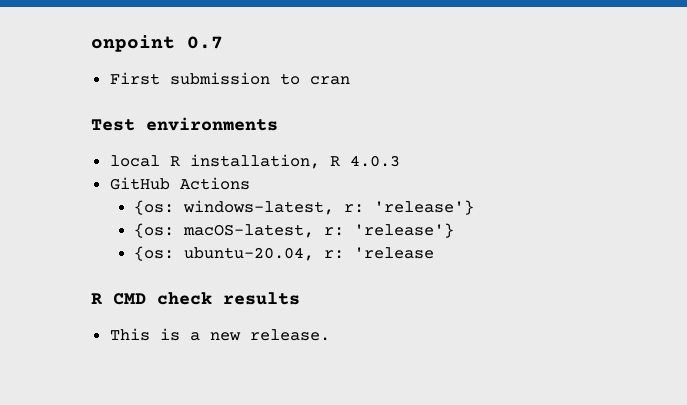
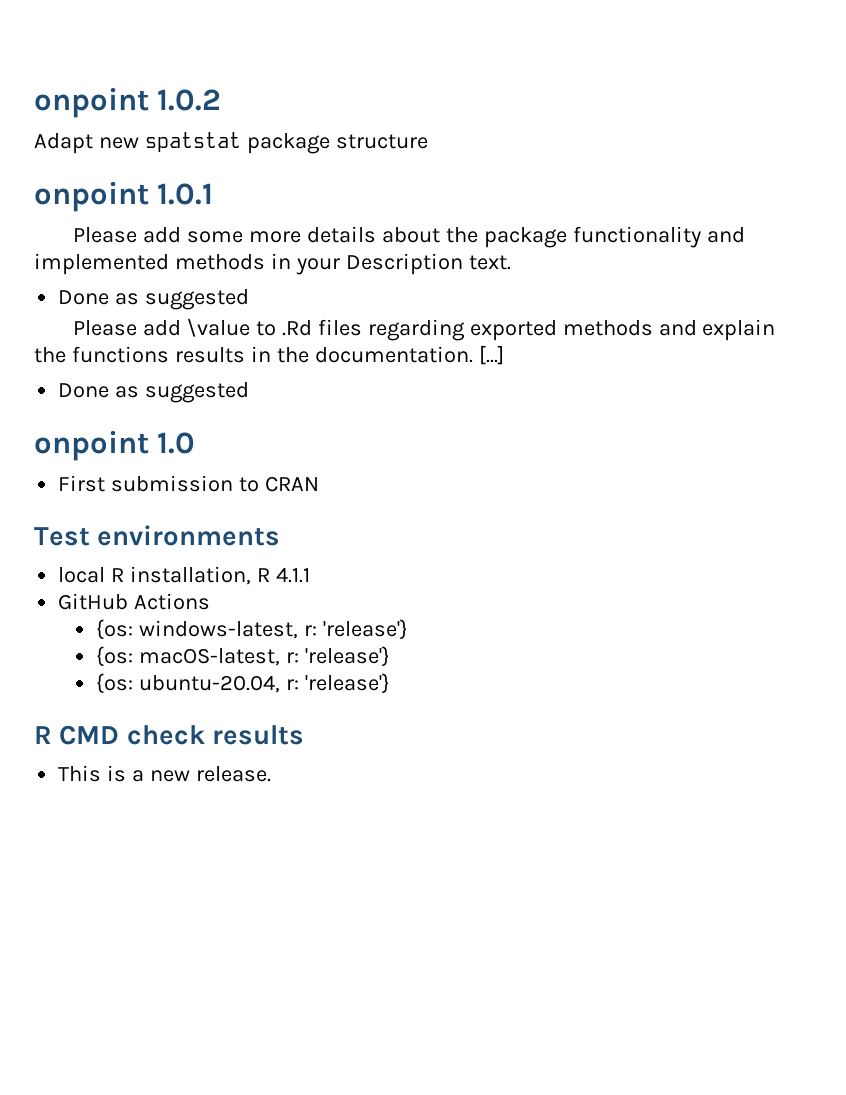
- onpoint 0.7
+ onpoint 1.0.2
+ Adapt new spatstat package structure
+ onpoint 1.0.1
+ Please add some more details about the package functionality and implemented methods in your Description text.
+ Done as suggested
+ Please add \value to .Rd files regarding exported methods and explain the functions results in the documentation. [...]
+ Done as suggested
+ onpoint 1.0
- First submission to cran
+ First submission to CRAN
- local R installation, R 4.0.3
+ local R installation, R 4.1.1
- {os: ubuntu-20.04, r: 'release
+ {os: ubuntu-20.04, r: 'release'}

